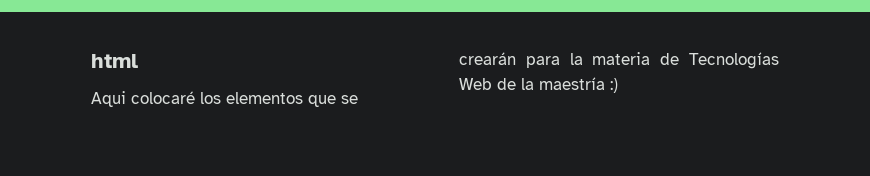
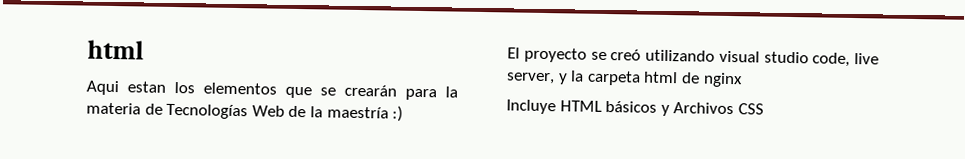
- Aqui colocaré los elementos que se crearán para la materia de Tecnologías Web de la maestría :)
+ Aqui estan los elementos que se crearán para la materia de Tecnologías Web de la maestría :)
+ El proyecto se creó utilizando visual studio code, live server, y la carpeta html de nginx
+ Incluye HTML básicos y Archivos CSS

